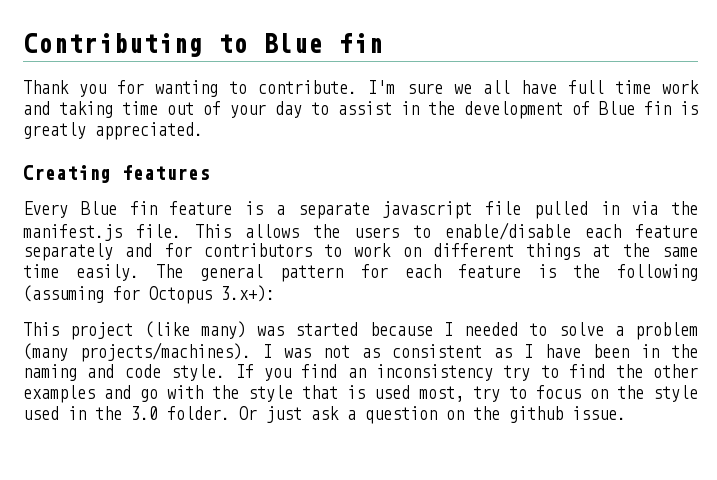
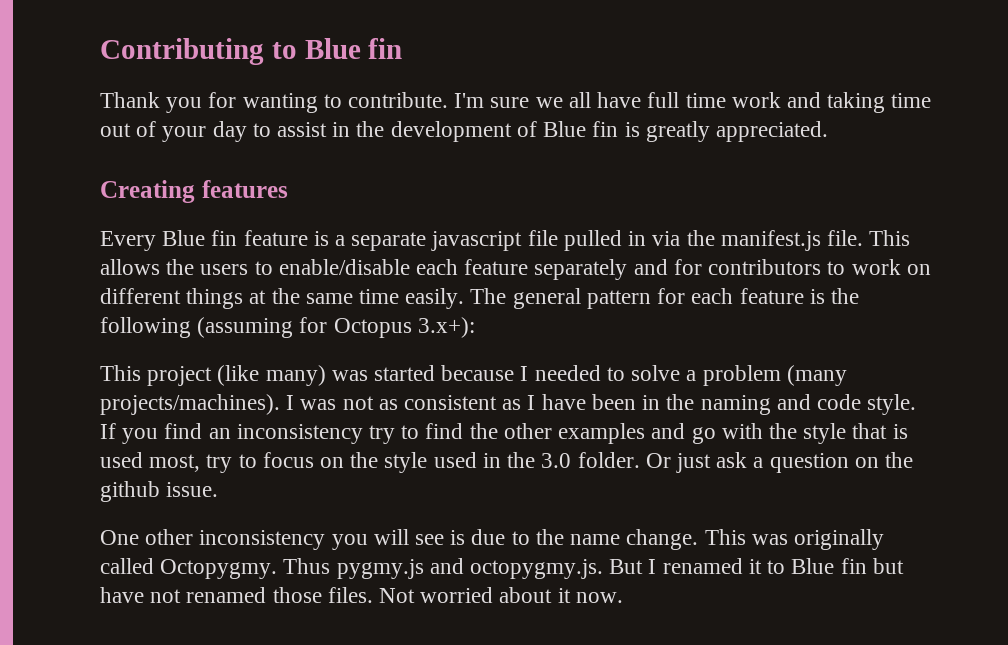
+ One other inconsistency you will see is due to the name change. This was originally called Octopygmy. Thus pygmy.js and octopygmy.js. But I renamed it to Blue fin but have not renamed those files. Not worried about it now.

